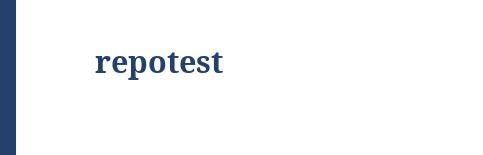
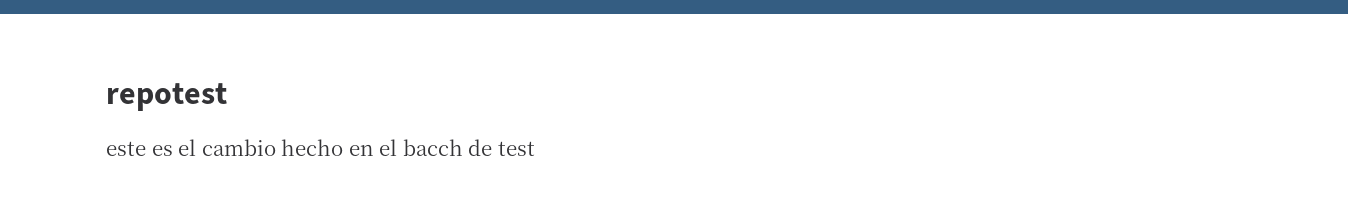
+ este es el cambio hecho en el bacch de test

